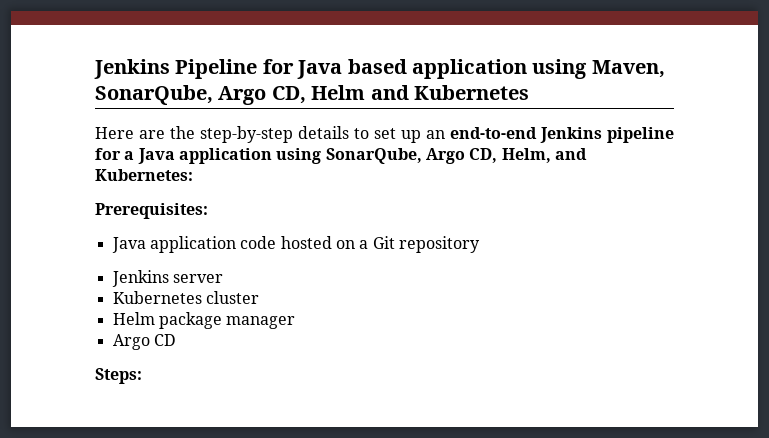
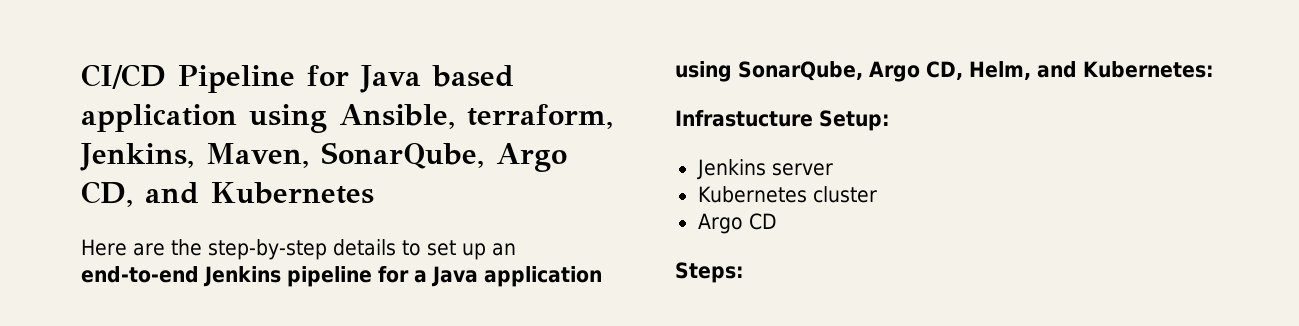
- Jenkins Pipeline for Java based application using Maven, SonarQube, Argo CD, Helm and Kubernetes
+ CI/CD Pipeline for Java based application using Ansible, terraform, Jenkins, Maven, SonarQube, Argo CD, and Kubernetes
- Prerequisites:
- Java application code hosted on a Git repository
+ Infrastucture Setup:
- Helm package manager

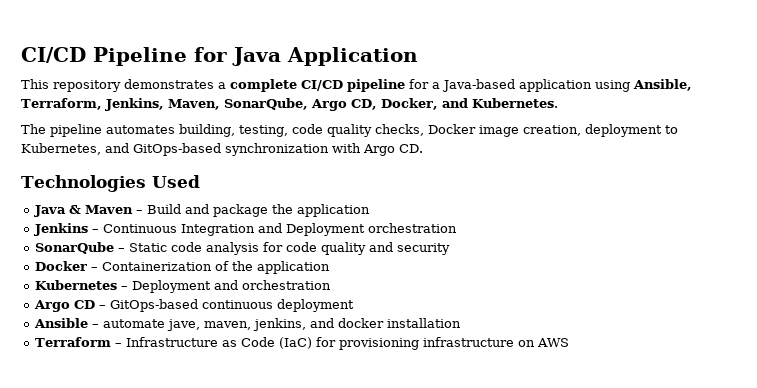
- CI/CD Pipeline for Java based application using Ansible, terraform, Jenkins, Maven, SonarQube, Argo CD, and Kubernetes
- Here are the step-by-step details to set up an end-to-end Jenkins pipeline for a Java application using SonarQube, Argo CD, Helm, and Kubernetes:
- Infrastucture Setup:
- Jenkins server
- Kubernetes cluster
- Argo CD
- Steps:
+ CI/CD Pipeline for Java Application
+ This repository demonstrates a complete CI/CD pipeline for a Java-based application using Ansible, Terraform, Jenkins, Maven, SonarQube, Argo CD, Docker, and Kubernetes.
+ The pipeline automates building, testing, code quality checks, Docker image creation, deployment to Kubernetes, and GitOps-based synchronization with Argo CD.
+ Technologies Used
+ Java & Maven – Build and package the application
+ Jenkins – Continuous Integration and Deployment orchestration
+ SonarQube – Static code analysis for code quality and security
+ Docker – Containerization of the application
+ Kubernetes – Deployment and orchestration
+ Argo CD – GitOps-based continuous deployment
+ Ansible – automate jave, maven, jenkins, and docker installation
+ Terraform – Infrastructure as Code (IaC) for provisioning infrastructure on AWS

